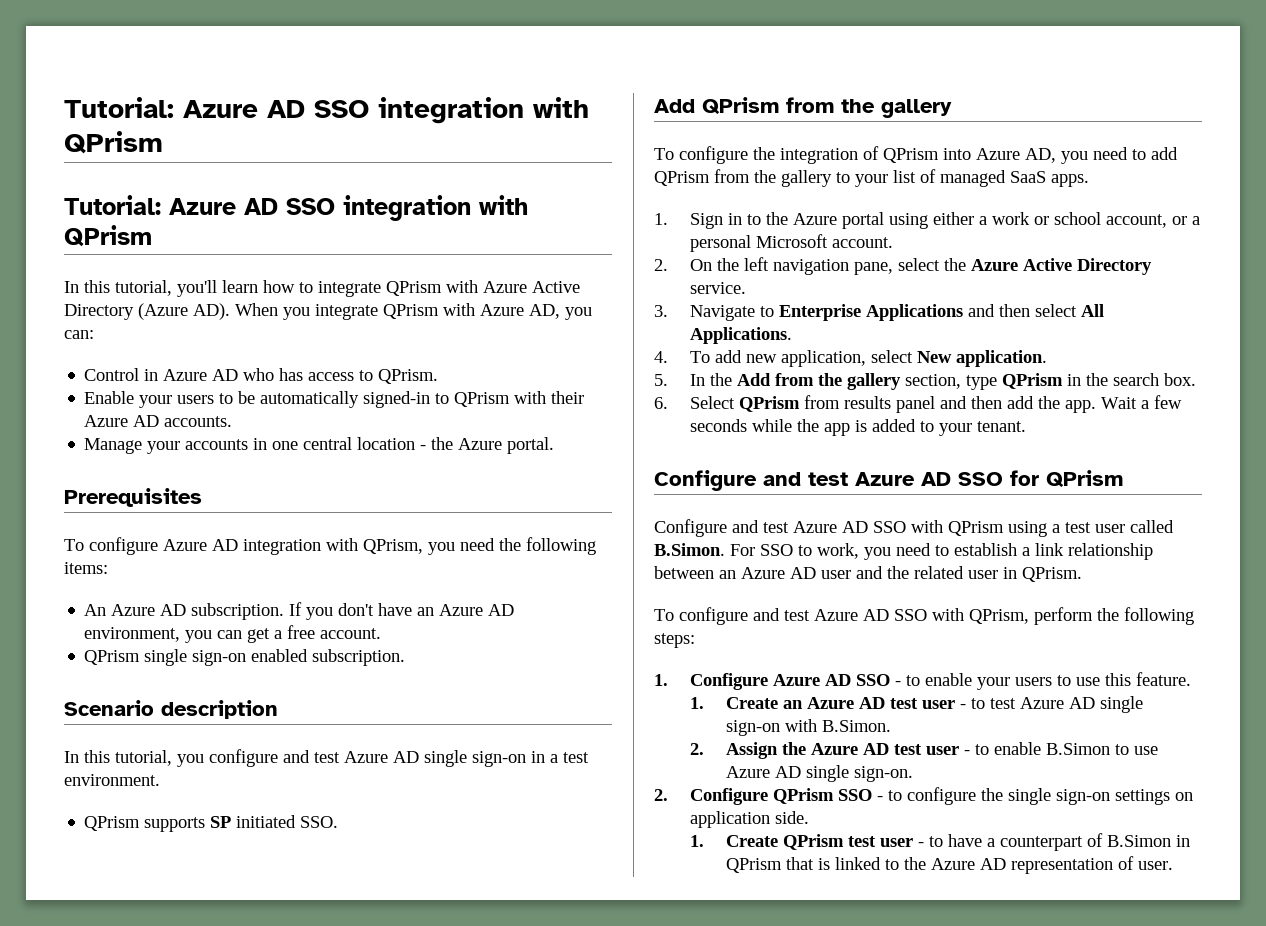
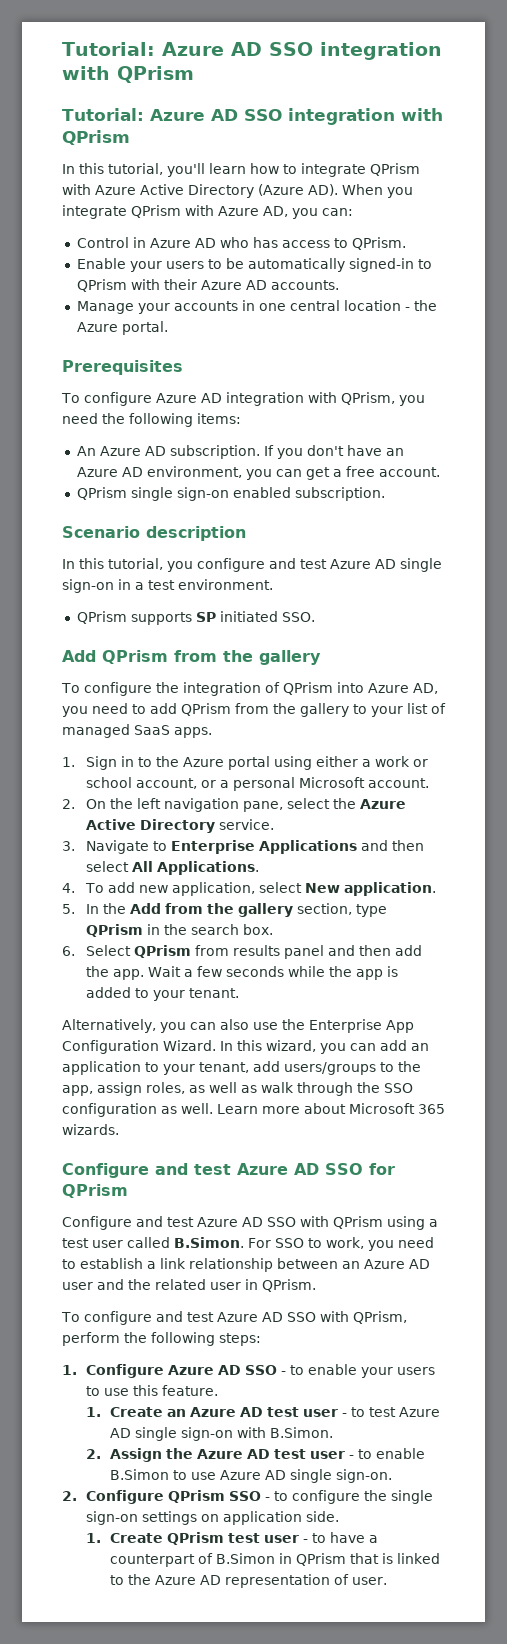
+ Alternatively, you can also use the Enterprise App Configuration Wizard. In this wizard, you can add an application to your tenant, add users/groups to the app, assign roles, as well as walk through the SSO configuration as well. Learn more about Microsoft 365 wizards.

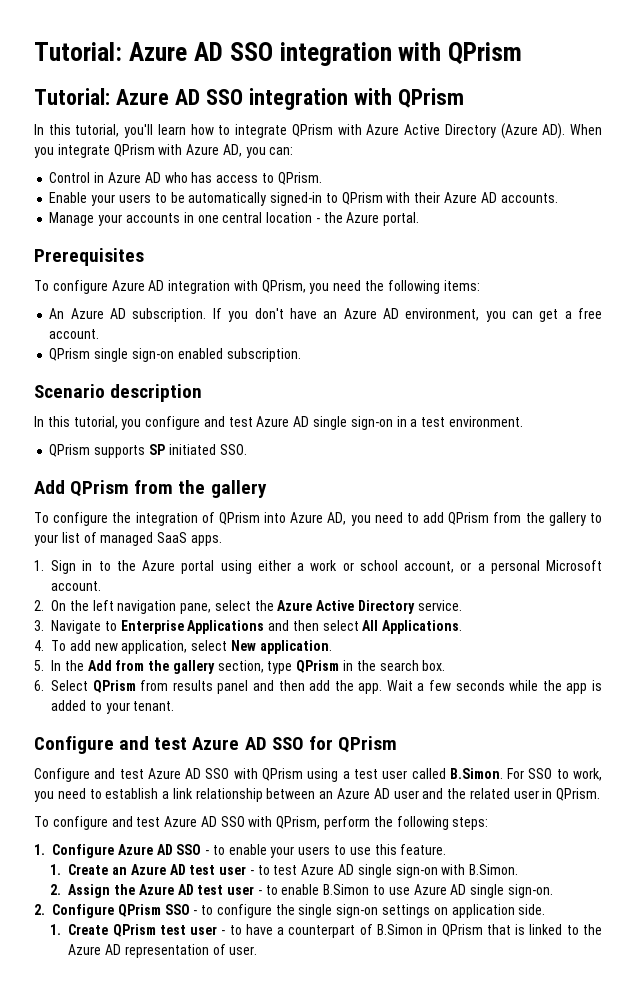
- Alternatively, you can also use the Enterprise App Configuration Wizard. In this wizard, you can add an application to your tenant, add users/groups to the app, assign roles, as well as walk through the SSO configuration as well. Learn more about Microsoft 365 wizards.

